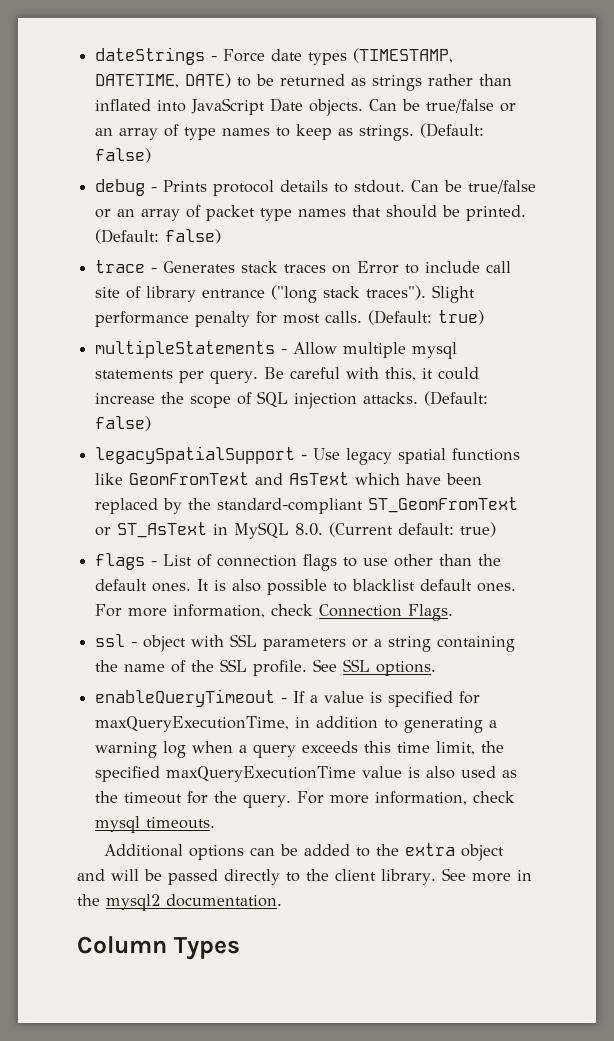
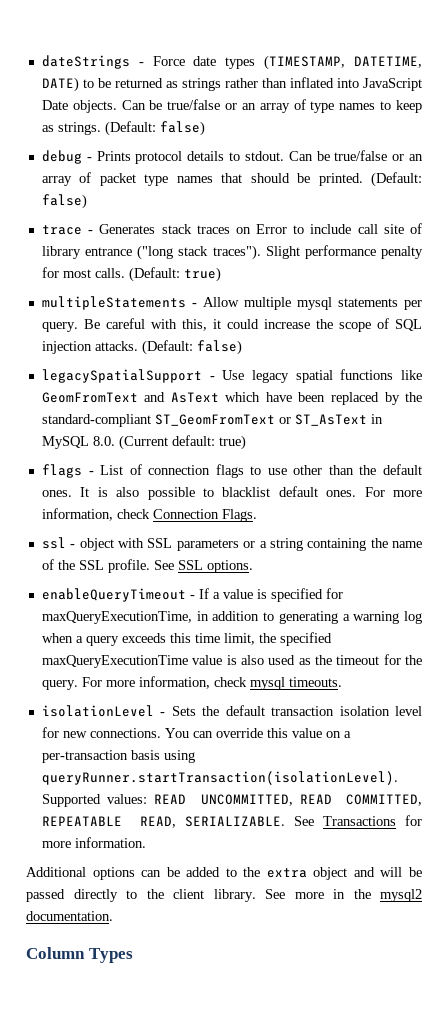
+ isolationLevel - Sets the default transaction isolation level for new connections. You can override this value on a per-transaction basis using queryRunner.startTransaction(isolationLevel). Supported values: READ UNCOMMITTED, READ COMMITTED, REPEATABLE READ, SERIALIZABLE. See Transactions for more information.

